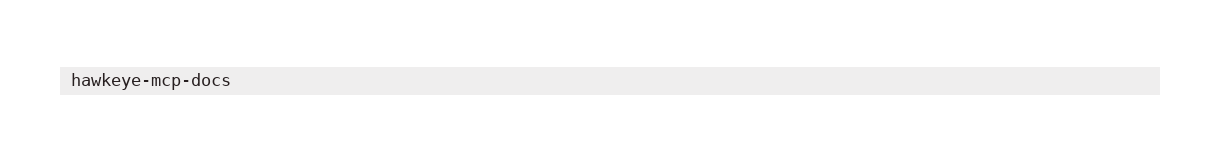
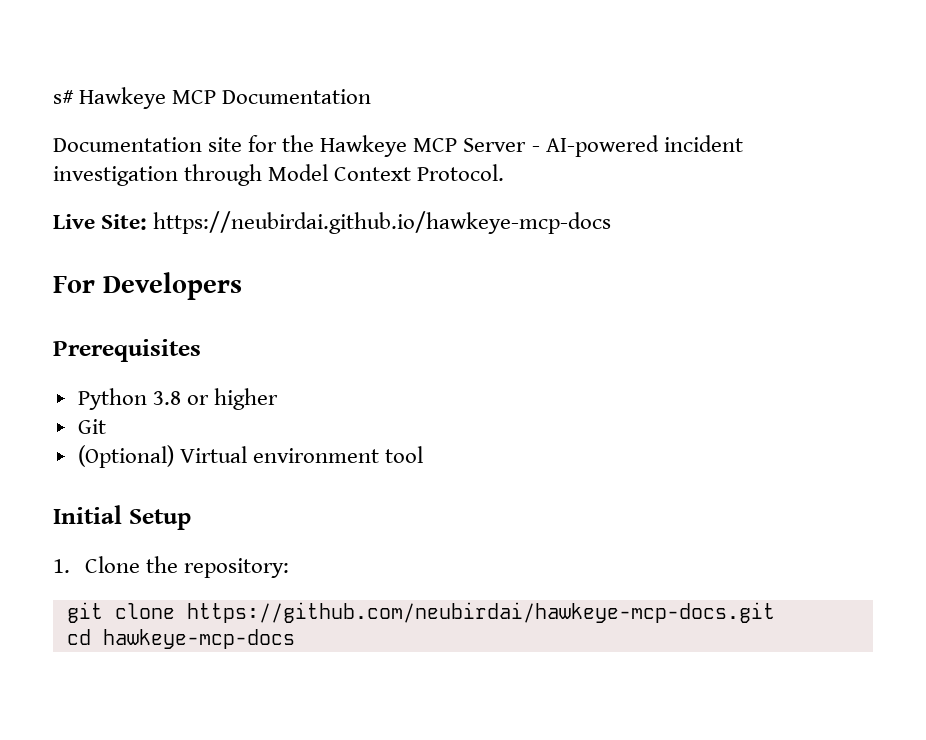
- hawkeye-mcp-docs
+ s# Hawkeye MCP Documentation
+ Documentation site for the Hawkeye MCP Server - AI-powered incident investigation through Model Context Protocol.
+ Live Site: https://neubirdai.github.io/hawkeye-mcp-docs
+ For Developers
+ Prerequisites
+ Python 3.8 or higher
+ Git
+ (Optional) Virtual environment tool
+ Initial Setup
+ 1. Clone the repository:
+ git clone https://github.com/neubirdai/hawkeye-mcp-docs.git
+ cd hawkeye-mcp-docs

